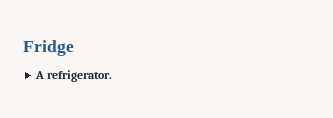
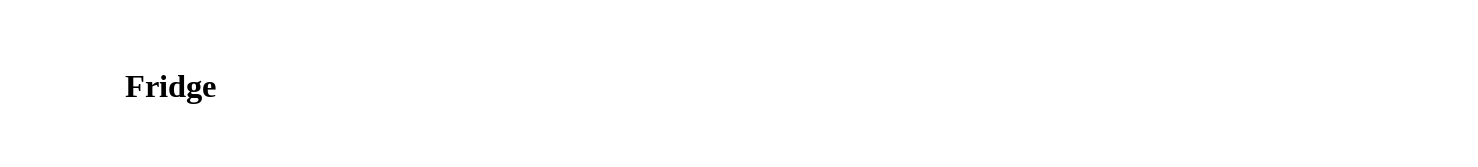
- A refrigerator.

